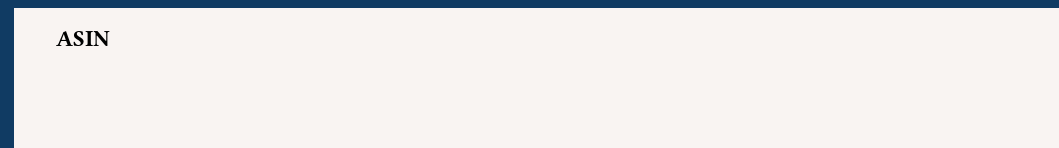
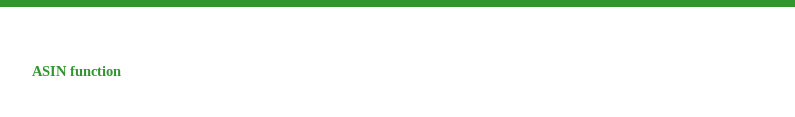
- ASIN
+ ASIN function

